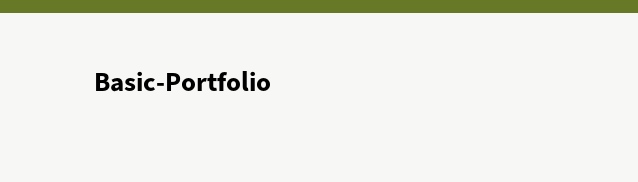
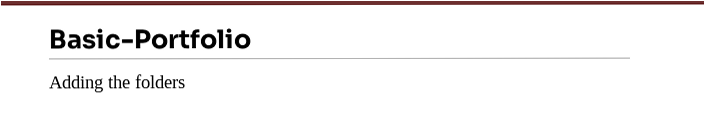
+ Adding the folders

